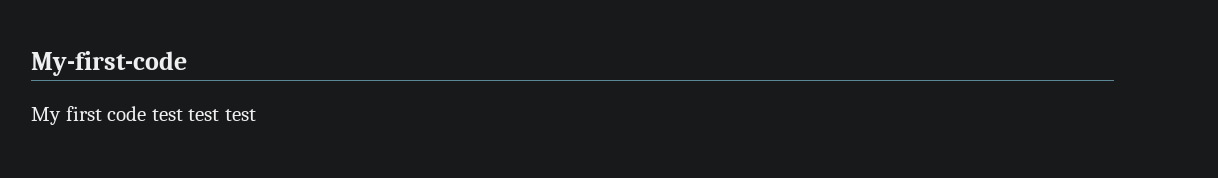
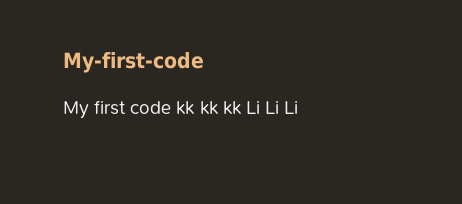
- My first code test test test
+ My first code kk kk kk Li Li Li

